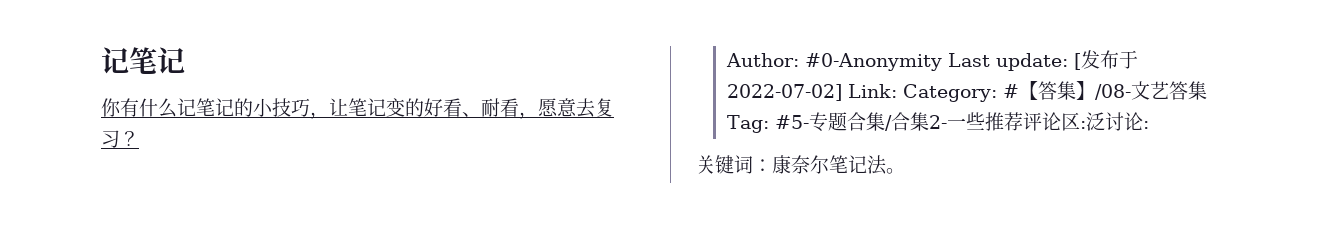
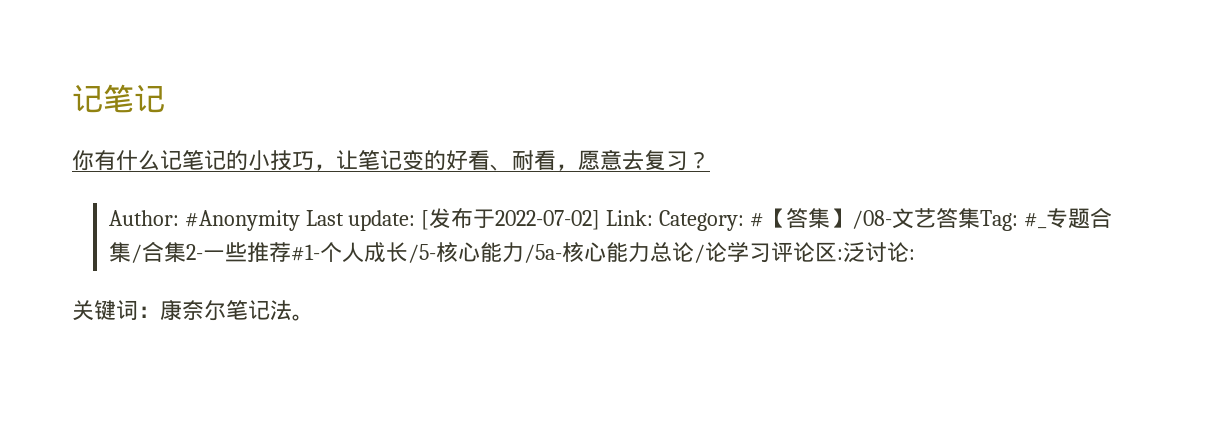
- Author: #0-Anonymity Last update: [发布于2022-07-02] Link: Category: #【答集】/08-文艺答集Tag: #5-专题合集/合集2-一些推荐评论区:泛讨论:
+ Author: #Anonymity Last update: [发布于2022-07-02] Link: Category: #【答集】/08-文艺答集Tag: #_专题合集/合集2-一些推荐#1-个人成长/5-核心能力/5a-核心能力总论/论学习评论区:泛讨论:

